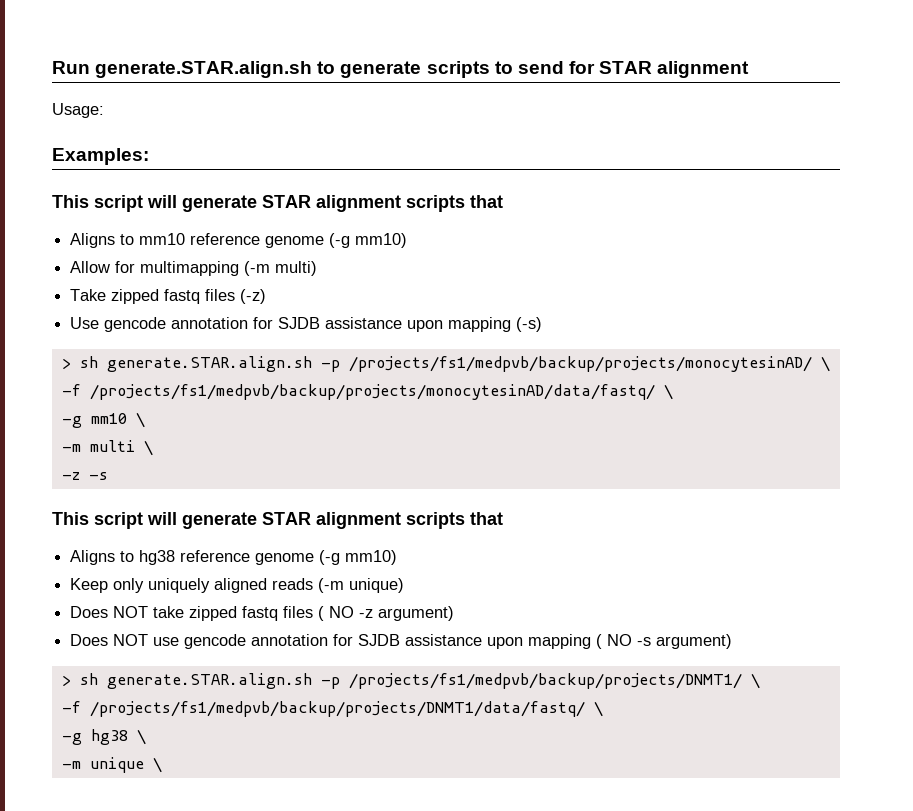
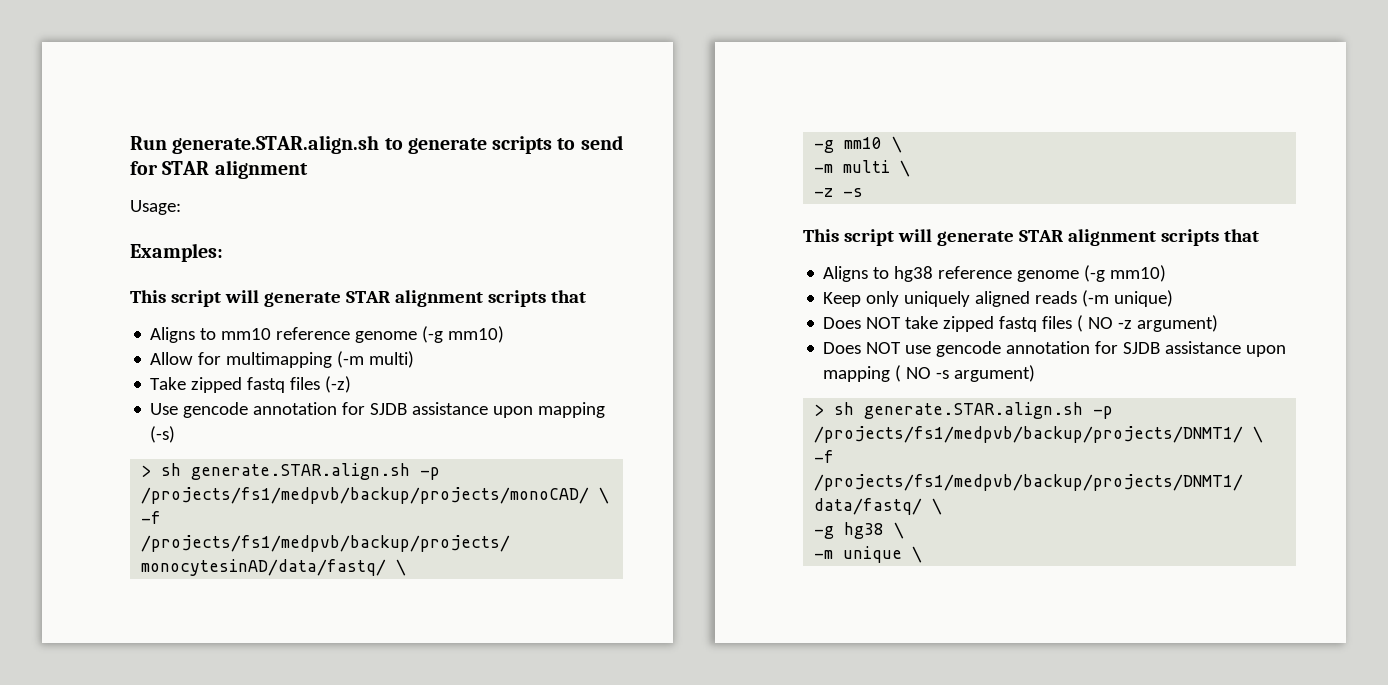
- > sh generate.STAR.align.sh -p /projects/fs1/medpvb/backup/projects/monocytesinAD/ \
+ > sh generate.STAR.align.sh -p /projects/fs1/medpvb/backup/projects/monoCAD/ \

